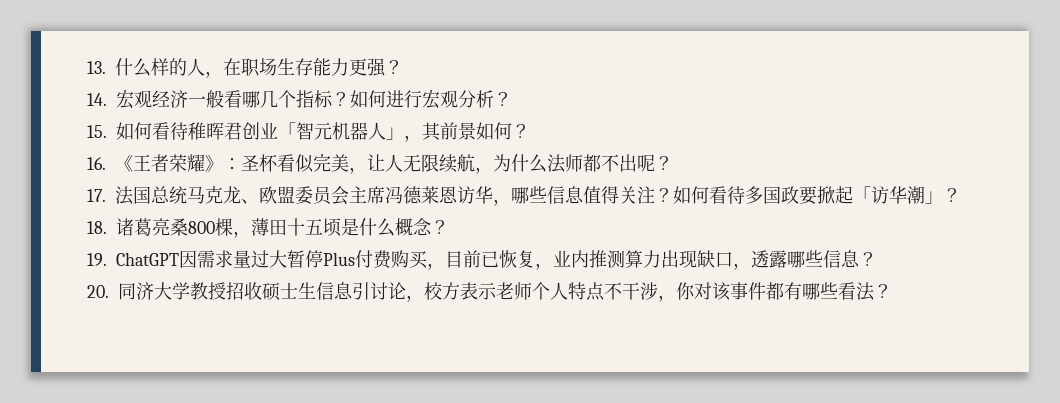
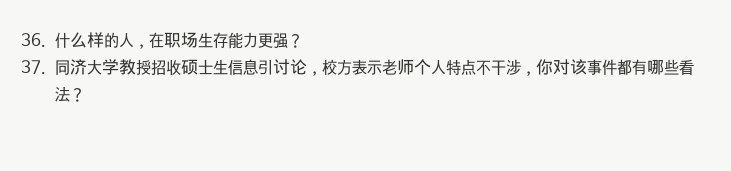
- 13.什么样的人，在职场生存能力更强？
+ 36.什么样的人，在职场生存能力更强？
- 14.宏观经济一般看哪几个指标？如何进行宏观分析？
- 15.如何看待稚晖君创业「智元机器人」，其前景如何？
- 16.《王者荣耀》：圣杯看似完美，让人无限续航，为什么法师都不出呢？
- 17.法国总统马克龙、欧盟委员会主席冯德莱恩访华，哪些信息值得关注？如何看待多国政要掀起「访华潮」？
- 18.诸葛亮桑800棵，薄田十五顷是什么概念？
- 19. ChatGPT因需求量过大暂停Plus付费购买，目前已恢复，业内推测算力出现缺口，透露哪些信息？
- 20.同济大学教授招收硕士生信息引讨论，校方表示老师个人特点不干涉，你对该事件都有哪些看法？
+ 37.同济大学教授招收硕士生信息引讨论，校方表示老师个人特点不干涉，你对该事件都有哪些看法？

